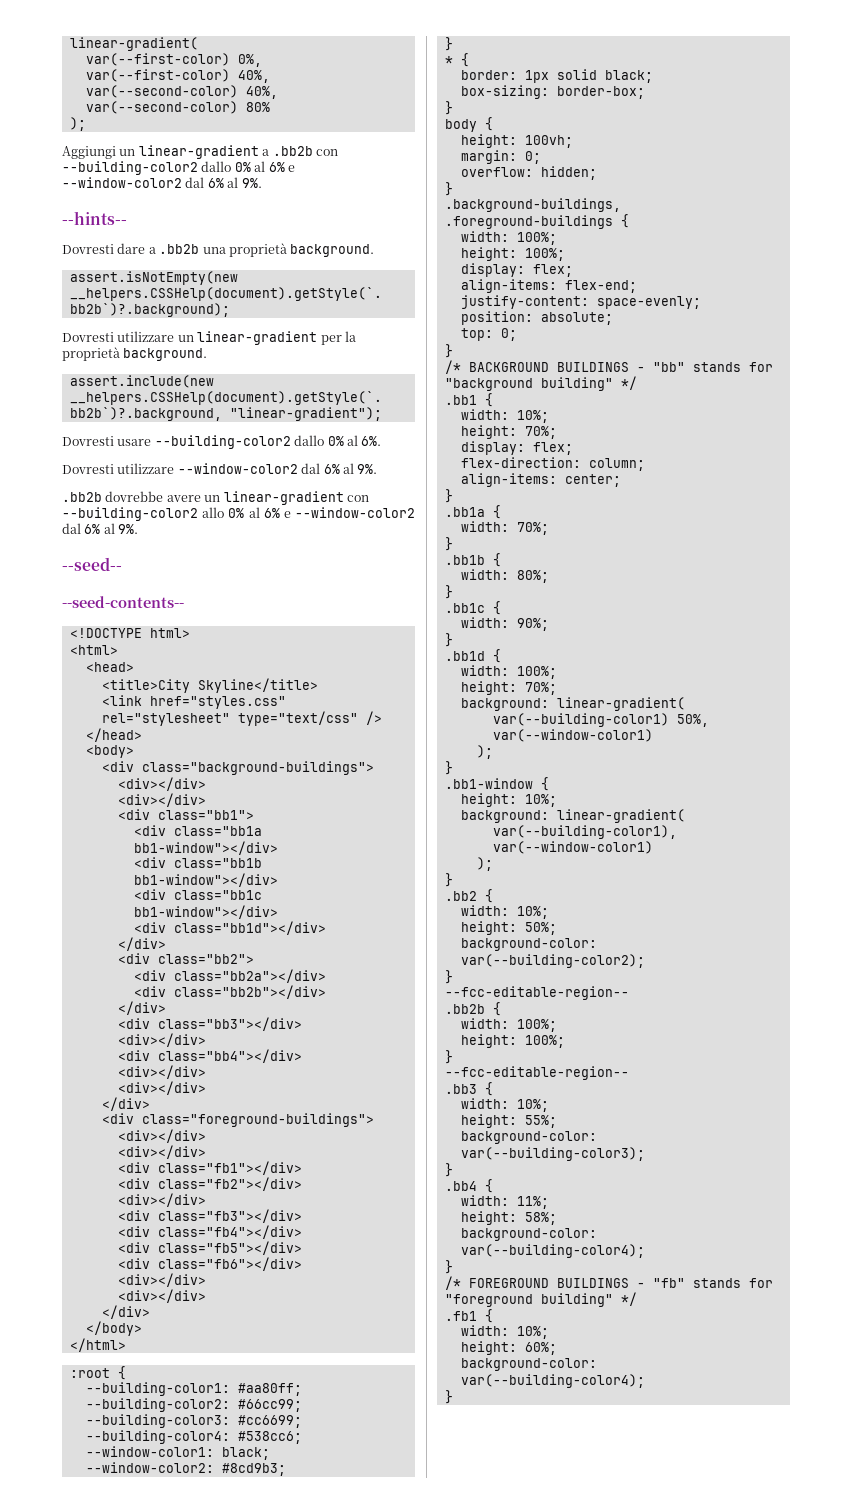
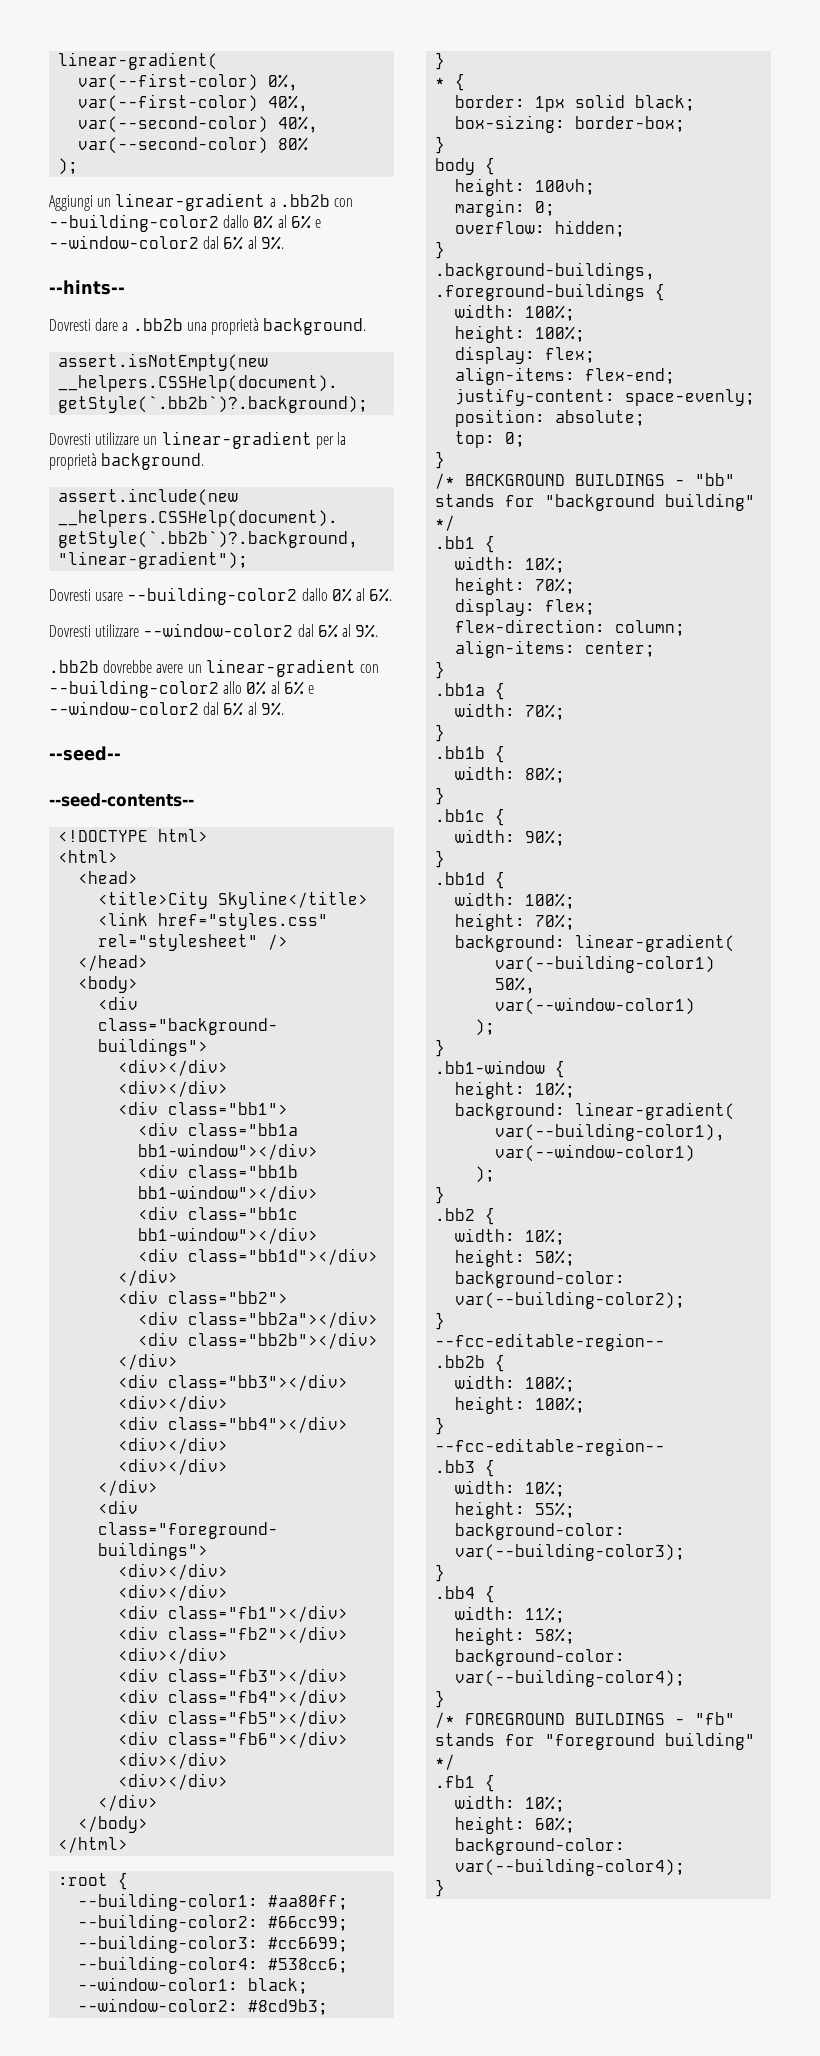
- <link href="styles.css" rel="stylesheet" type="text/css" />
+ <link href="styles.css" rel="stylesheet" />

